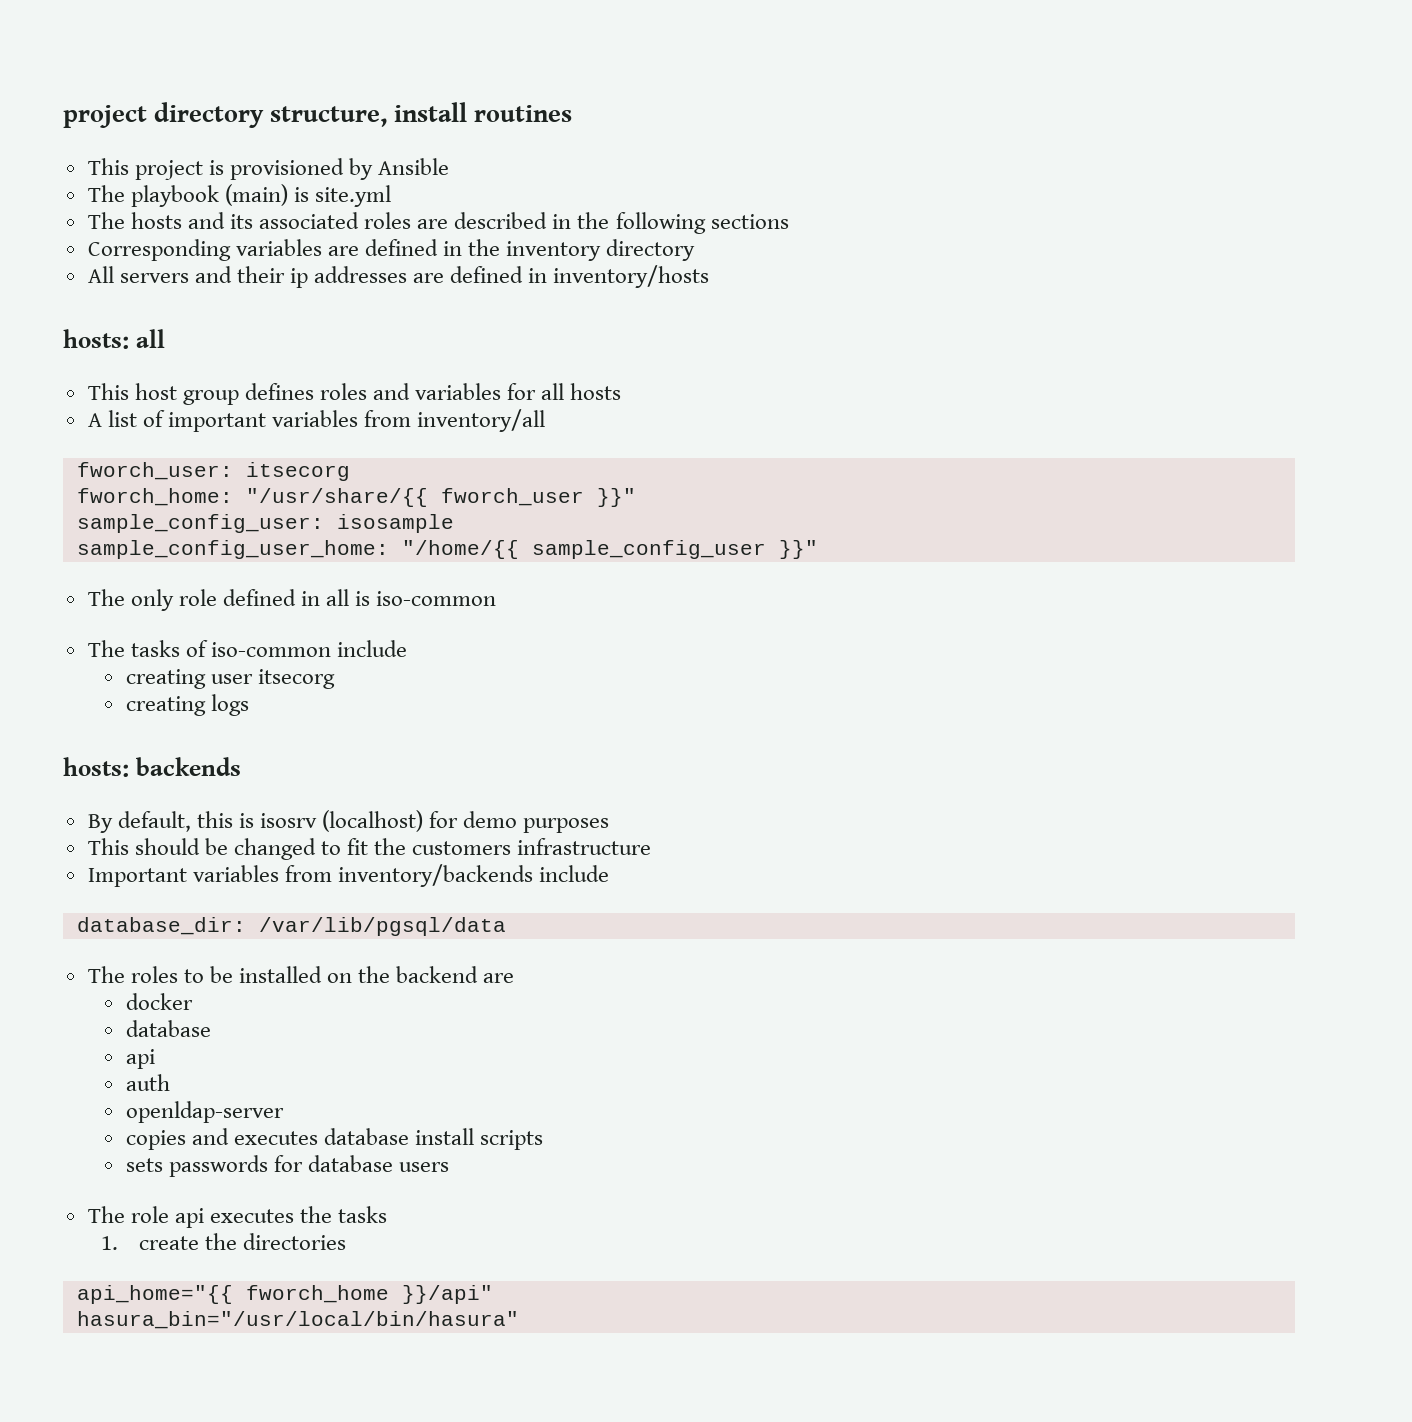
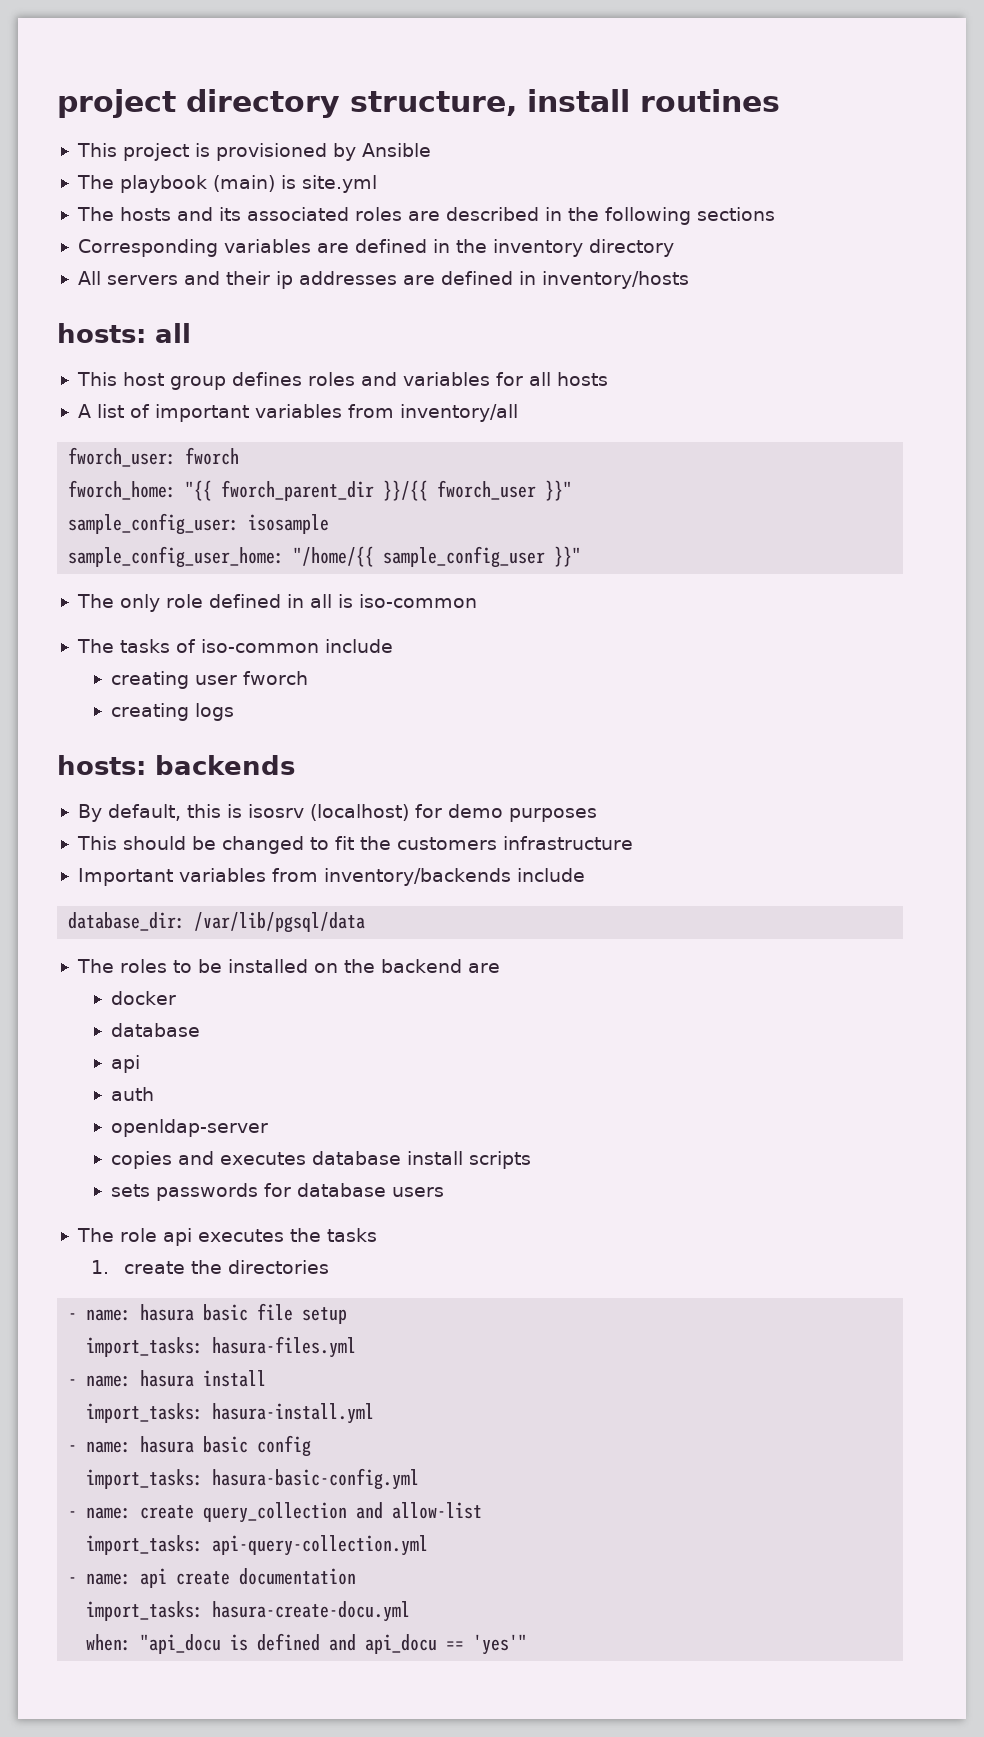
- fworch_user: itsecorg
+ fworch_user: fworch
- fworch_home: "/usr/share/{{ fworch_user }}"
+ fworch_home: "{{ fworch_parent_dir }}/{{ fworch_user }}"
- creating user itsecorg
+ creating user fworch
- api_home="{{ fworch_home }}/api"
- hasura_bin="/usr/local/bin/hasura"
+ - name: hasura basic file setup
+ import_tasks: hasura-files.yml
+ - name: hasura install
+ import_tasks: hasura-install.yml
+ - name: hasura basic config
+ import_tasks: hasura-basic-config.yml
+ - name: create query_collection and allow-list
+ import_tasks: api-query-collection.yml
+ - name: api create documentation
+ import_tasks: hasura-create-docu.yml
+ when: "api_docu is defined and api_docu == 'yes'"

